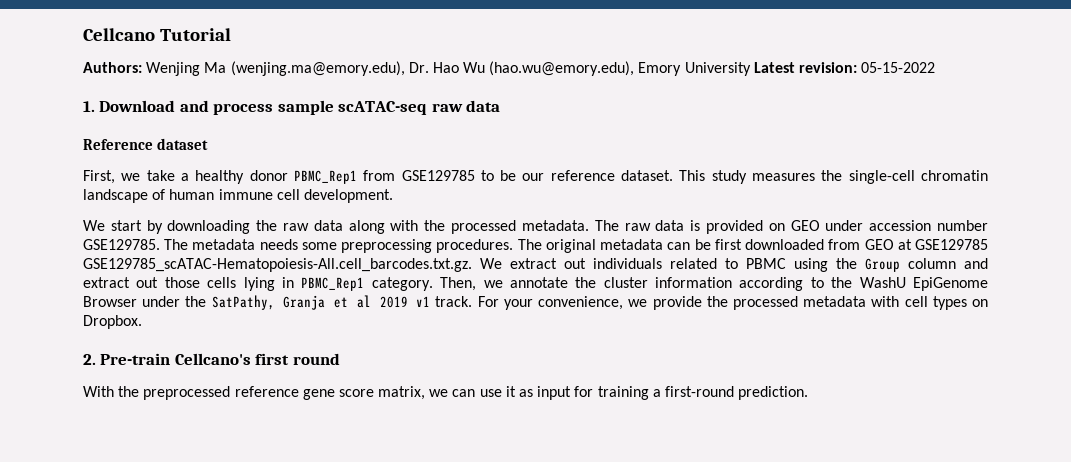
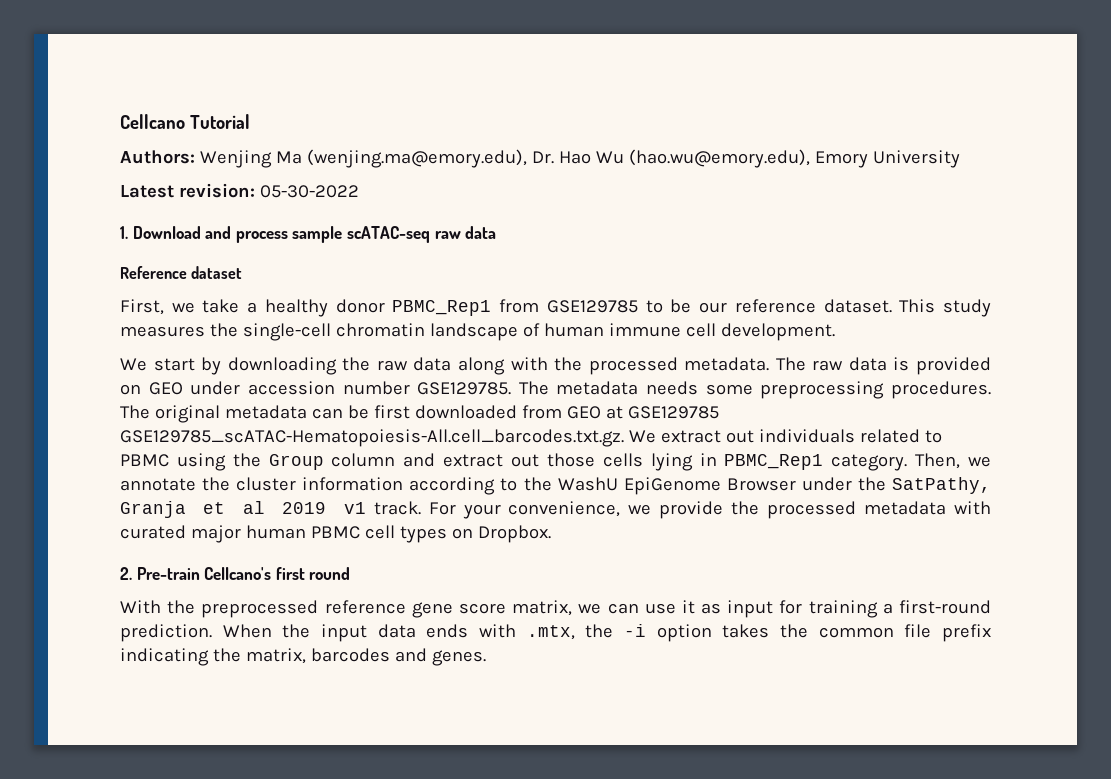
- Authors: Wenjing Ma (wenjing.ma@emory.edu), Dr. Hao Wu (hao.wu@emory.edu), Emory University Latest revision: 05-15-2022
+ Authors: Wenjing Ma (wenjing.ma@emory.edu), Dr. Hao Wu (hao.wu@emory.edu), Emory University
+ Latest revision: 05-30-2022
- For your convenience, we provide the processed metadata with cell types on Dropbox.
+ For your convenience, we provide the processed metadata with curated major human PBMC cell types on Dropbox.
+ When the input data ends with .mtx, the -i option takes the common file prefix indicating the matrix, barcodes and genes.

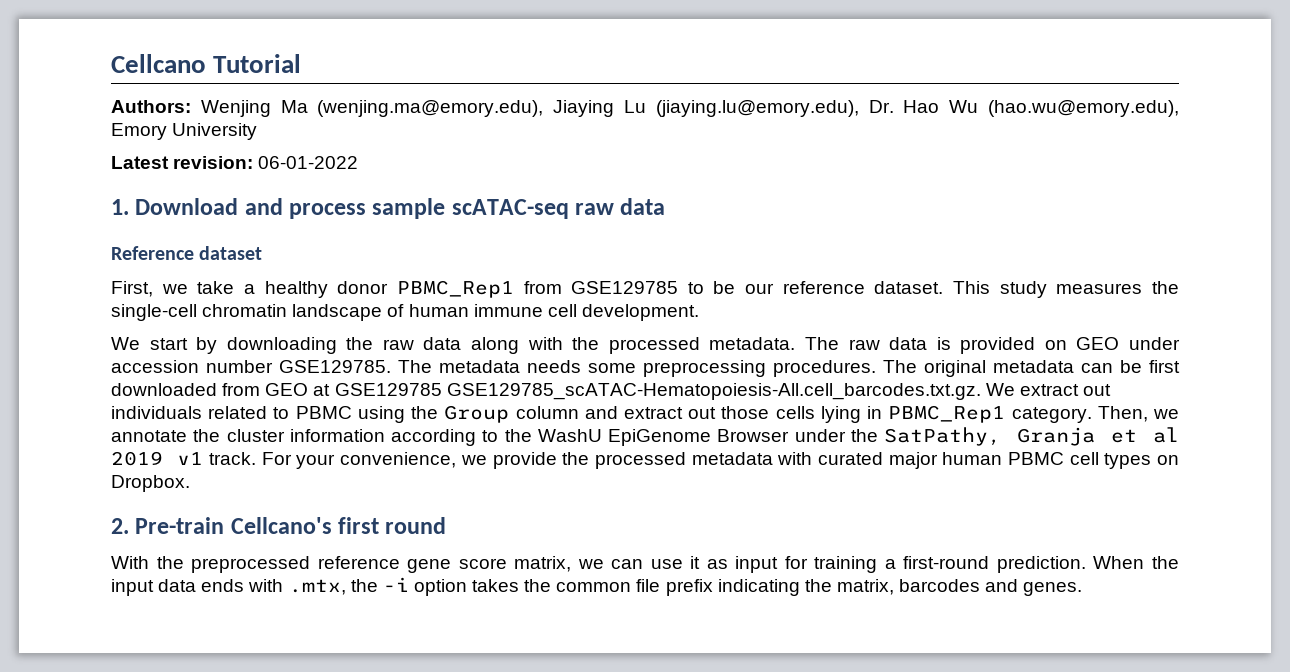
- Authors: Wenjing Ma (wenjing.ma@emory.edu), Dr. Hao Wu (hao.wu@emory.edu), Emory University
+ Authors: Wenjing Ma (wenjing.ma@emory.edu), Jiaying Lu (jiaying.lu@emory.edu), Dr. Hao Wu (hao.wu@emory.edu), Emory University
- Latest revision: 05-30-2022
+ Latest revision: 06-01-2022

